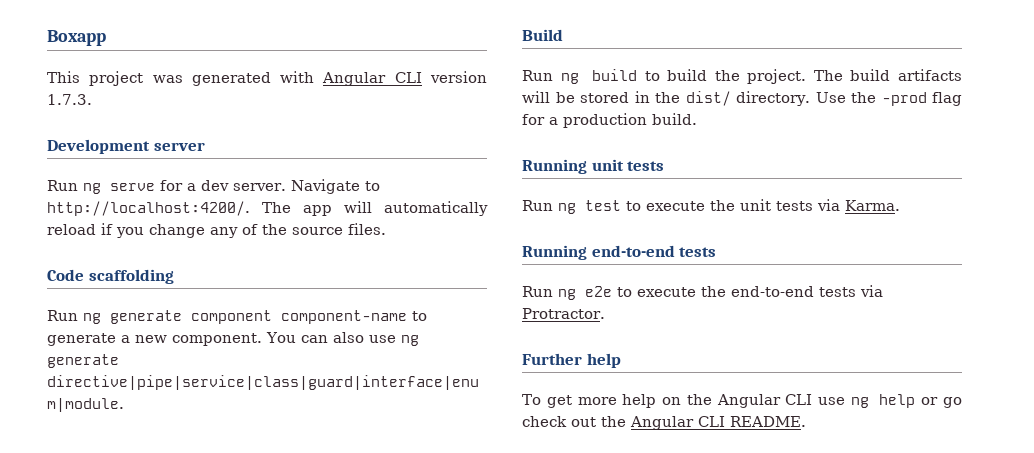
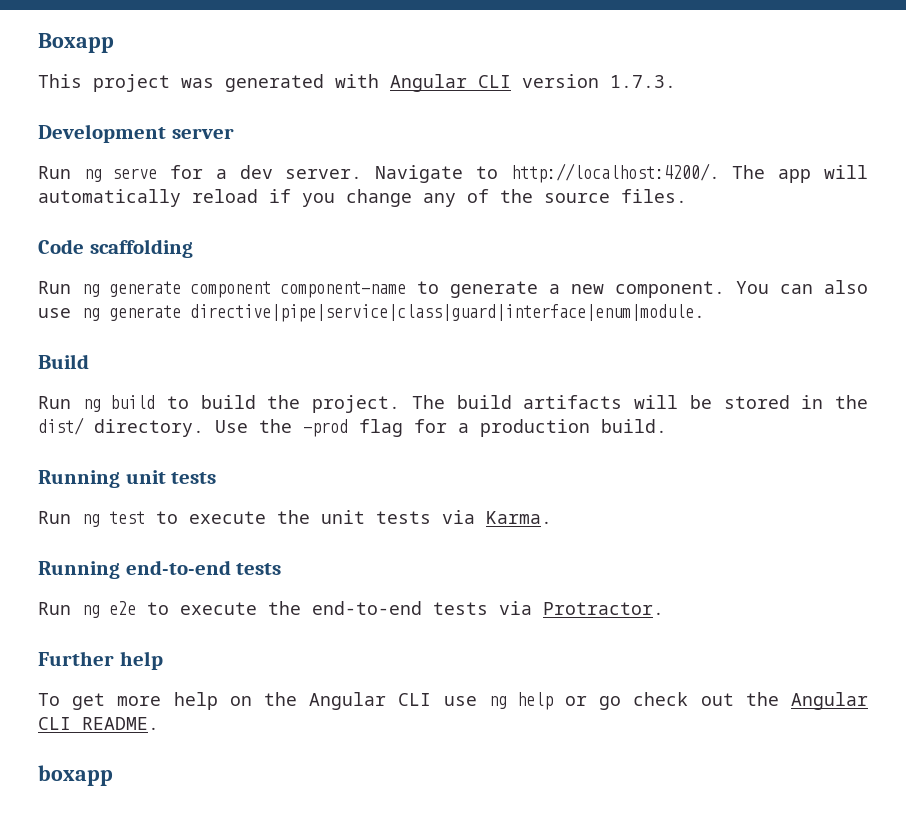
+ boxapp

